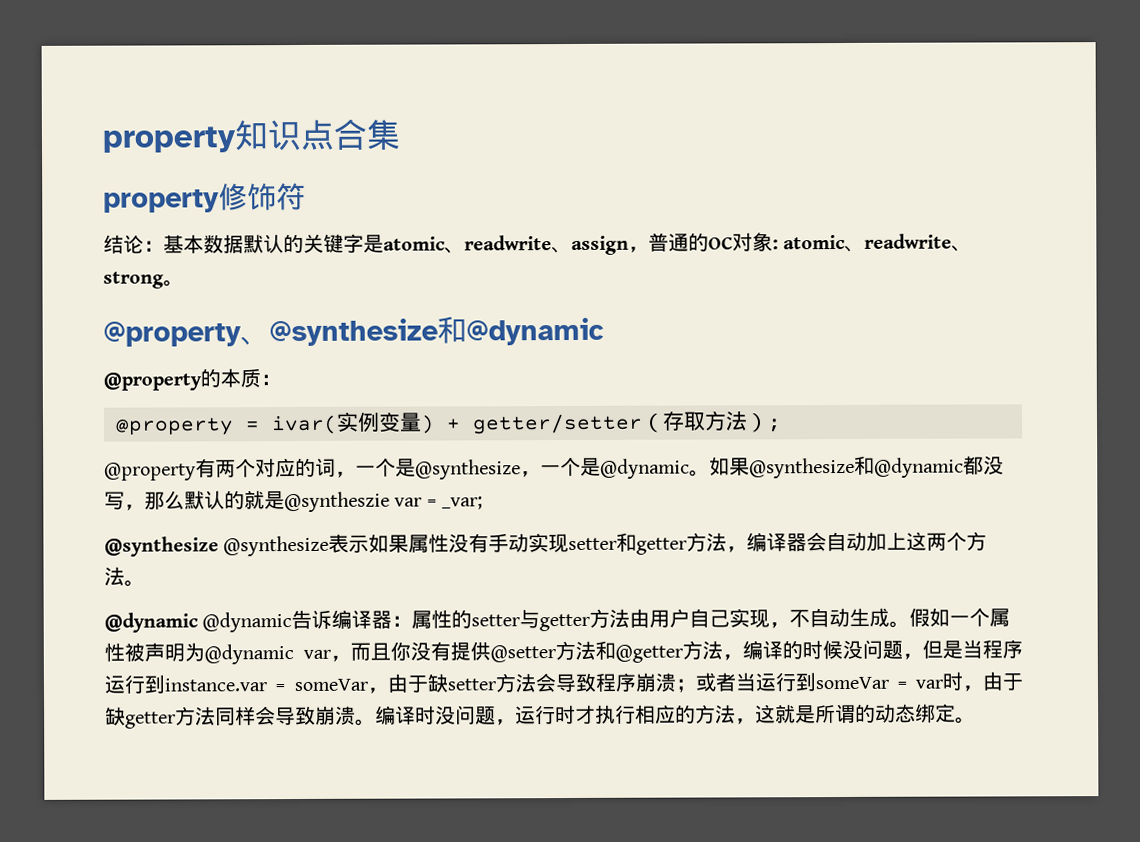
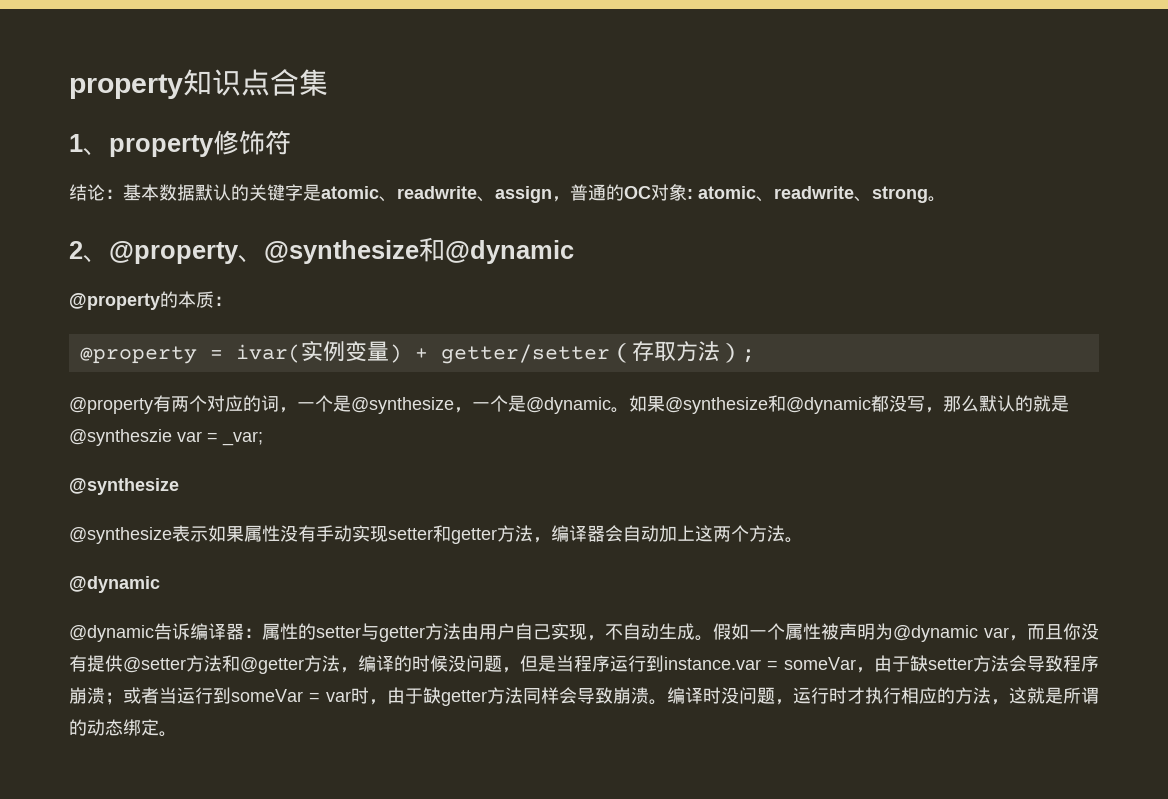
- property修饰符
+ 1、property修饰符
- @property、@synthesize和@dynamic
+ 2、@property、@synthesize和@dynamic
  如果@synthesize和@dynamic都没写，那么默认的就是@syntheszie var = _var;
- @synthesize @synthesize表示如果属性没有手动实现setter和getter方法，编译器会自动加上这两个方法。
- @dynamic @dynamic告诉编译器：属性的setter与getter方法由用户自己实现，不自动生成。
+ @synthesize
+ @synthesize表示如果属性没有手动实现setter和getter方法，编译器会自动加上这两个方法。
+ @dynamic
+ @dynamic告诉编译器：属性的setter与getter方法由用户自己实现，不自动生成。

